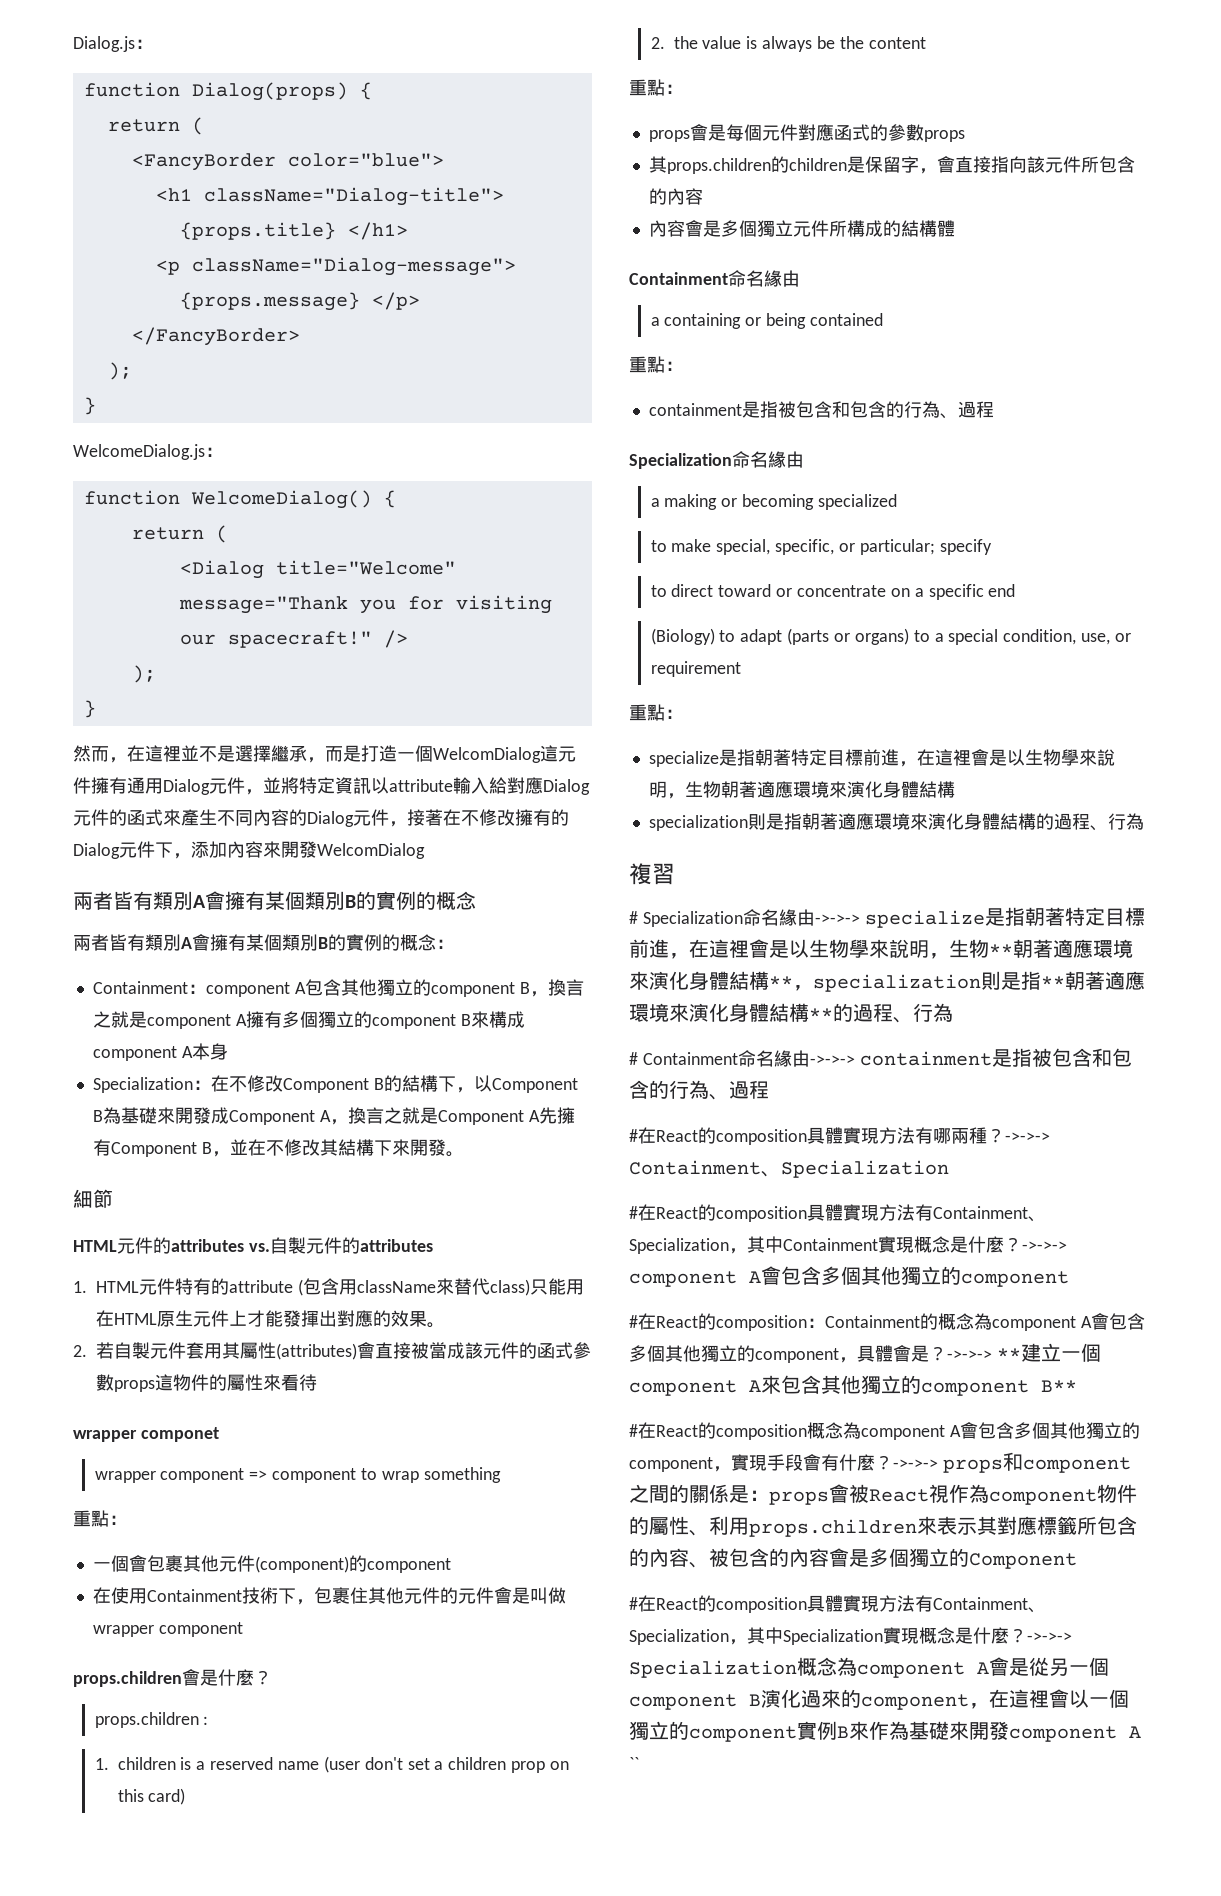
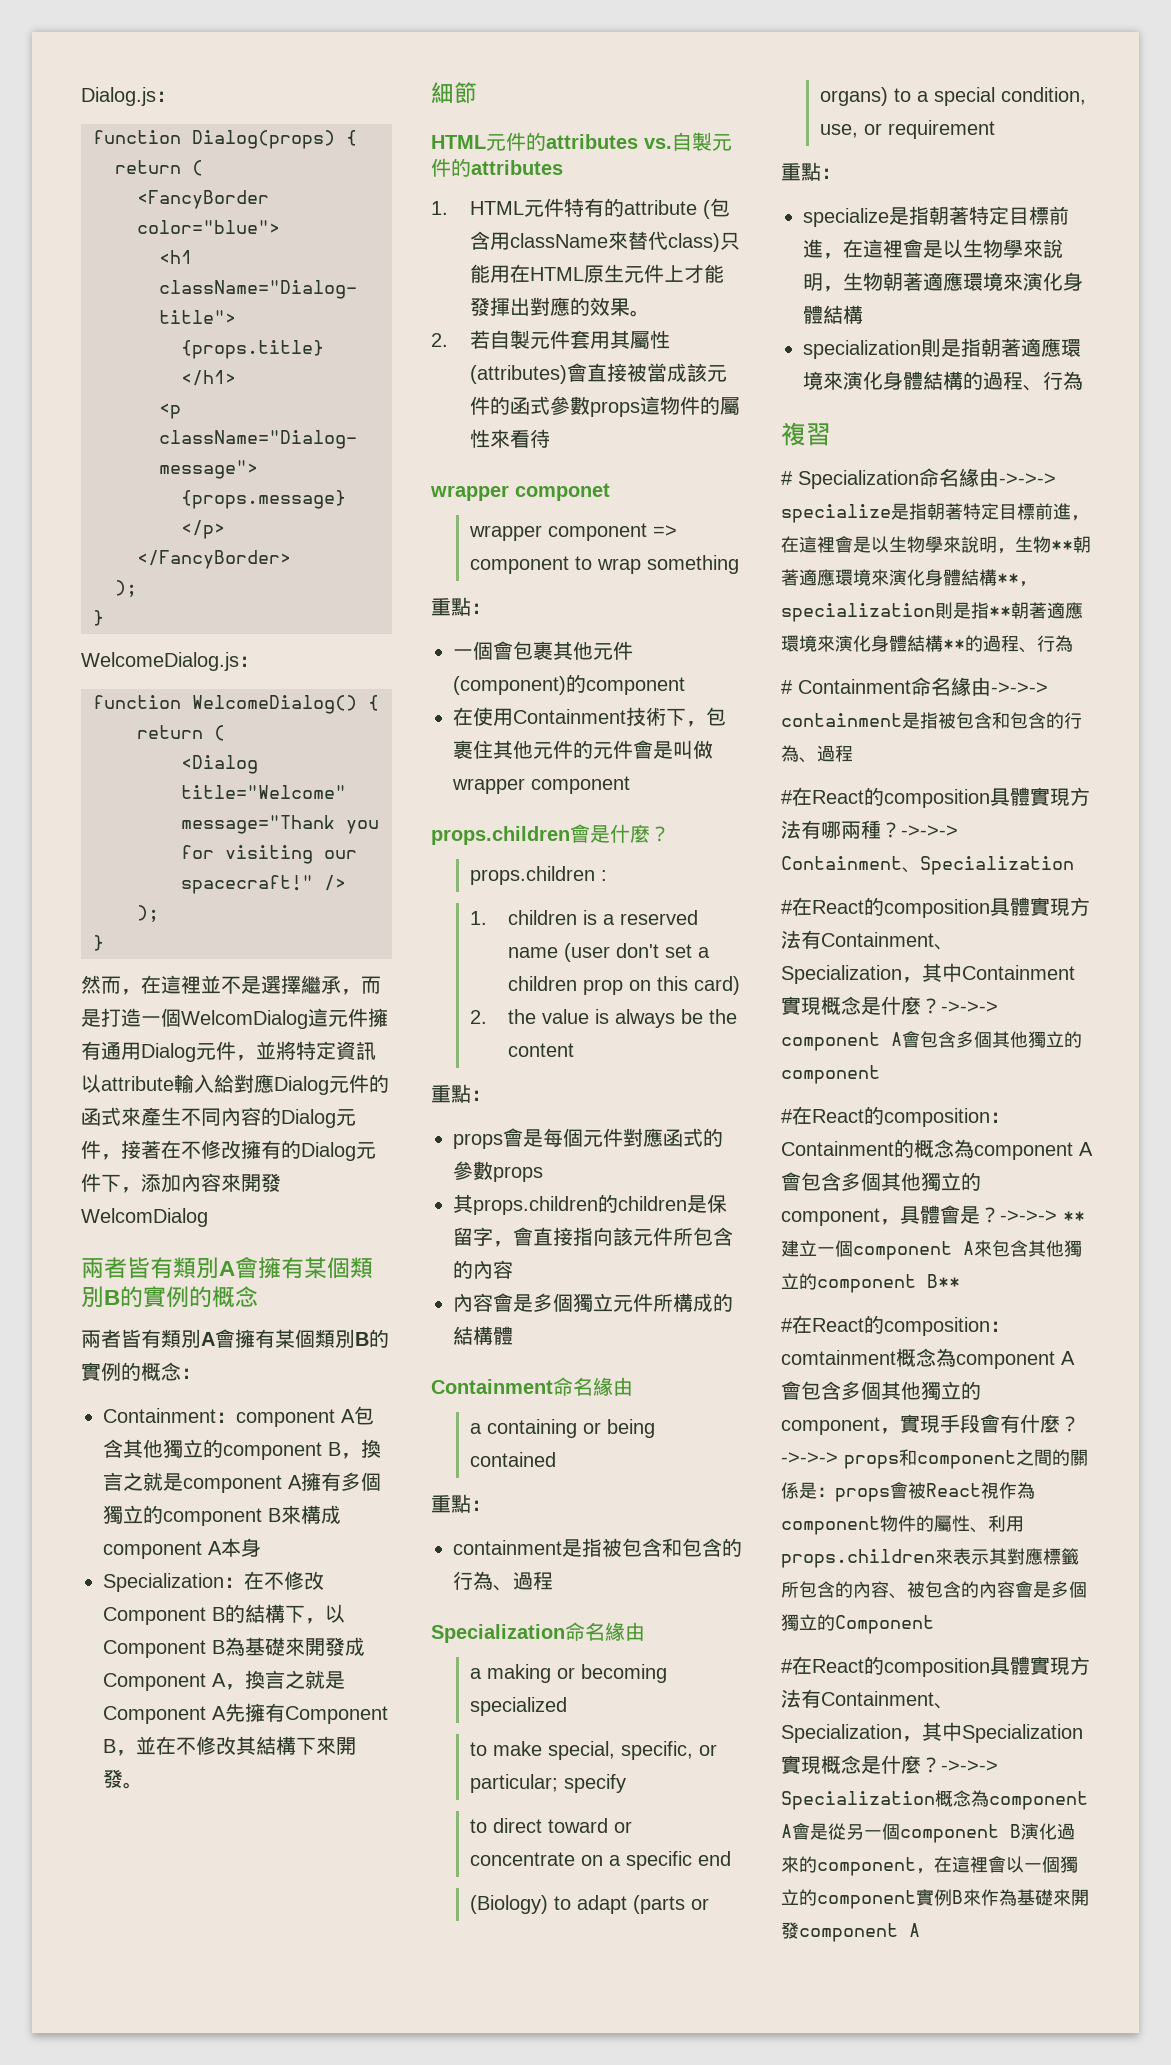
- #在React的composition概念為component A會包含多個其他獨立的component，實現手段會有什麼？
+ #在React的composition：comtainment概念為component A會包含多個其他獨立的component，實現手段會有什麼？
- ->->-> Specialization概念為component A會是從另一個component B演化過來的component，在這裡會以一個獨立的component實例B來作為基礎來開發component A ``
+ ->->-> Specialization概念為component A會是從另一個component B演化過來的component，在這裡會以一個獨立的component實例B來作為基礎來開發component A

